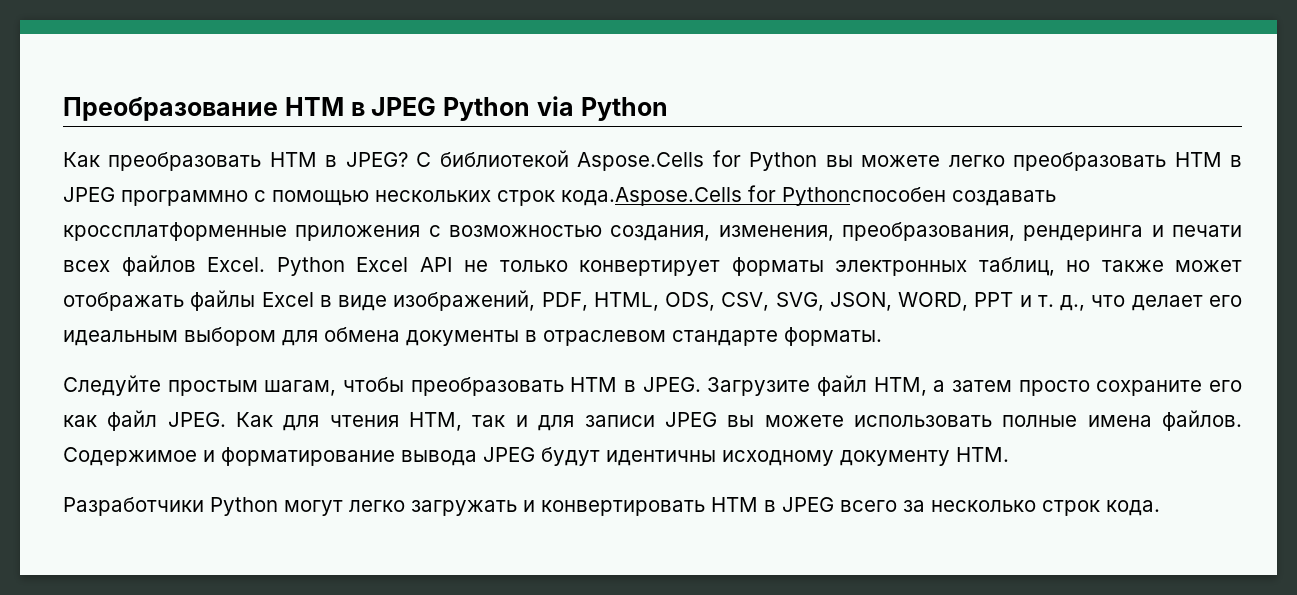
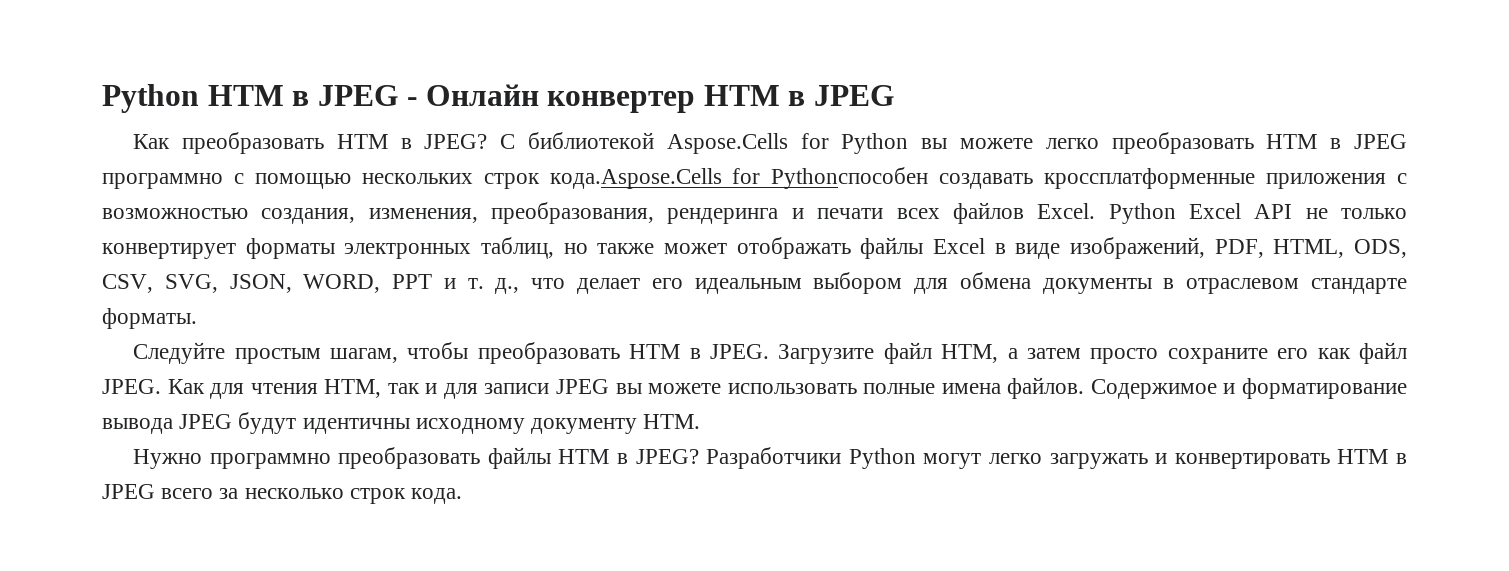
- Преобразование HTM в JPEG Python via Python
+ Python HTM в JPEG - Онлайн конвертер HTM в JPEG
+ Нужно программно преобразовать файлы HTM в JPEG?

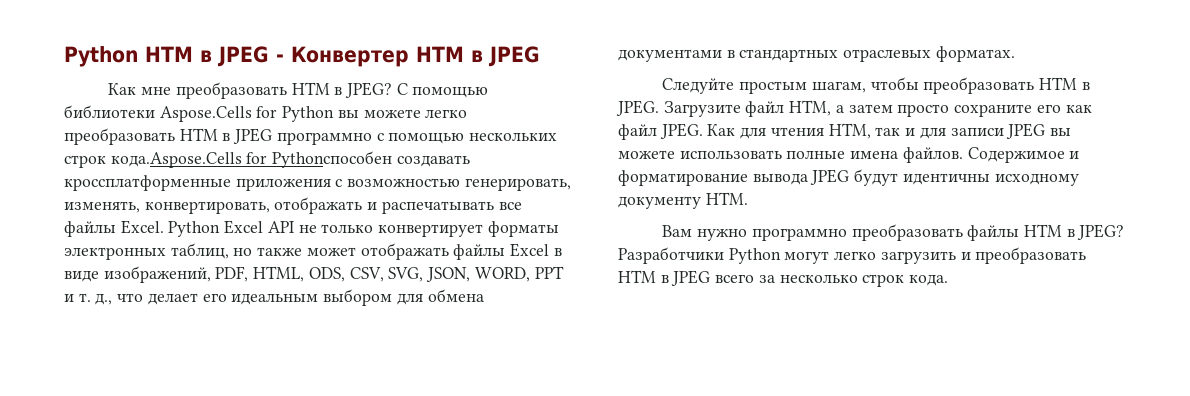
- Python HTM в JPEG - Онлайн конвертер HTM в JPEG
+ Python HTM в JPEG - Конвертер HTM в JPEG
- Как преобразовать HTM в JPEG?
+ Как мне преобразовать HTM в JPEG?
- С библиотекой Aspose.Cells for Python вы можете легко преобразовать HTM в JPEG программно с помощью нескольких строк кода.Aspose.Cells for Pythonспособен создавать кроссплатформенные приложения с возможностью создания, изменения, преобразования, рендеринга и печати всех файлов Excel.
+ С помощью библиотеки Aspose.Cells for Python вы можете легко преобразовать HTM в JPEG программно с помощью нескольких строк кода.Aspose.Cells for Pythonспособен создавать кроссплатформенные приложения с возможностью генерировать, изменять, конвертировать, отображать и распечатывать все файлы Excel.
- Python Excel API не только конвертирует форматы электронных таблиц, но также может отображать файлы Excel в виде изображений, PDF, HTML, ODS, CSV, SVG, JSON, WORD, PPT и т. д., что делает его идеальным выбором для обмена документы в отраслевом стандарте форматы.
+ Python Excel API не только конвертирует форматы электронных таблиц, но также может отображать файлы Excel в виде изображений, PDF, HTML, ODS, CSV, SVG, JSON, WORD, PPT и т. д., что делает его идеальным выбором для обмена документами в стандартных отраслевых форматах.
- Нужно программно преобразовать файлы HTM в JPEG?
+ Вам нужно программно преобразовать файлы HTM в JPEG?
- Разработчики Python могут легко загружать и конвертировать HTM в JPEG всего за несколько строк кода.
+ Разработчики Python могут легко загрузить и преобразовать HTM в JPEG всего за несколько строк кода.

